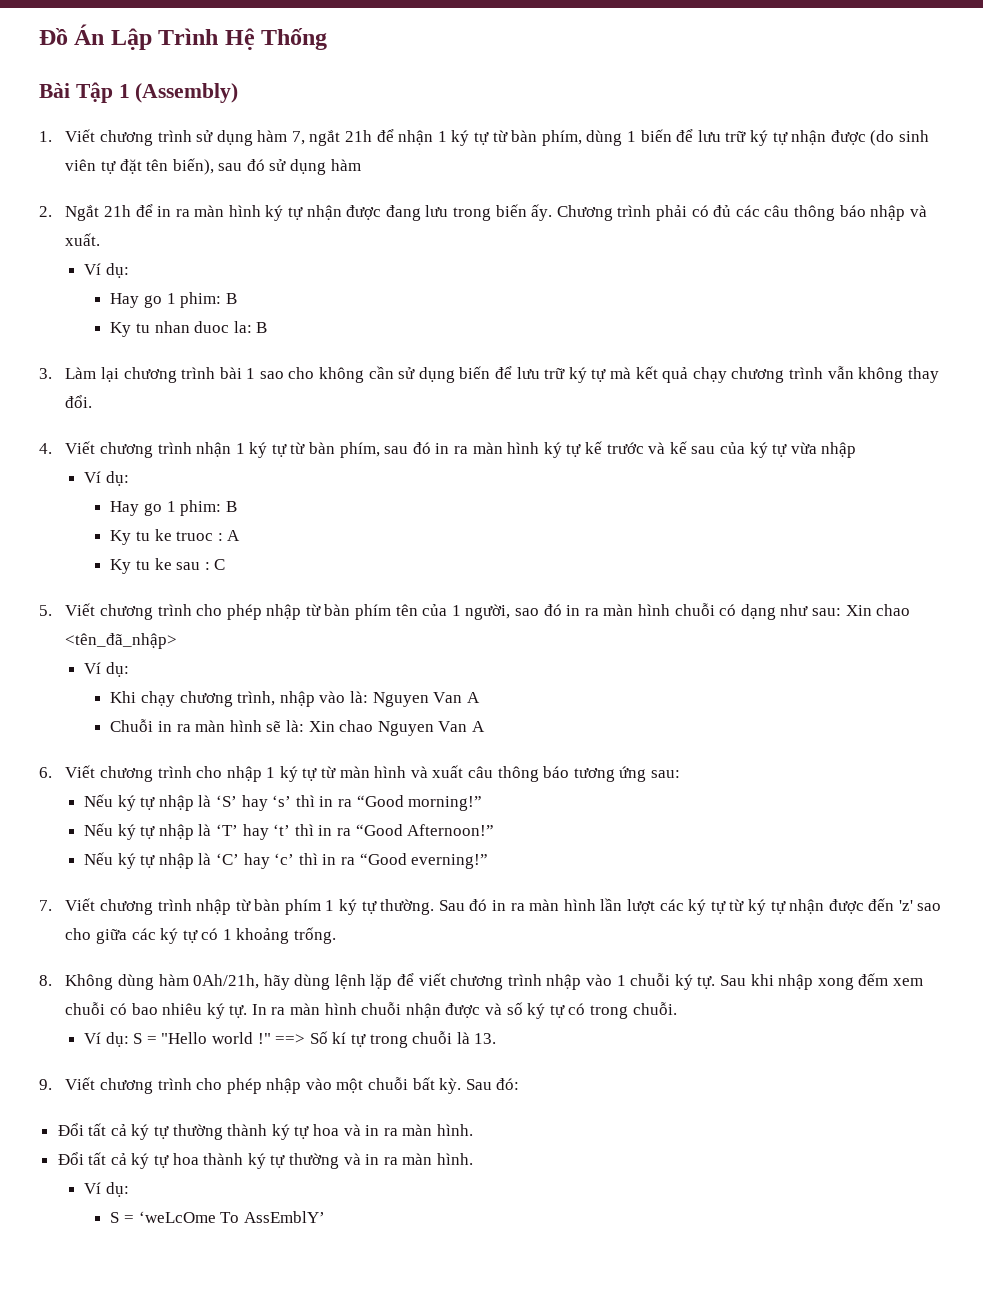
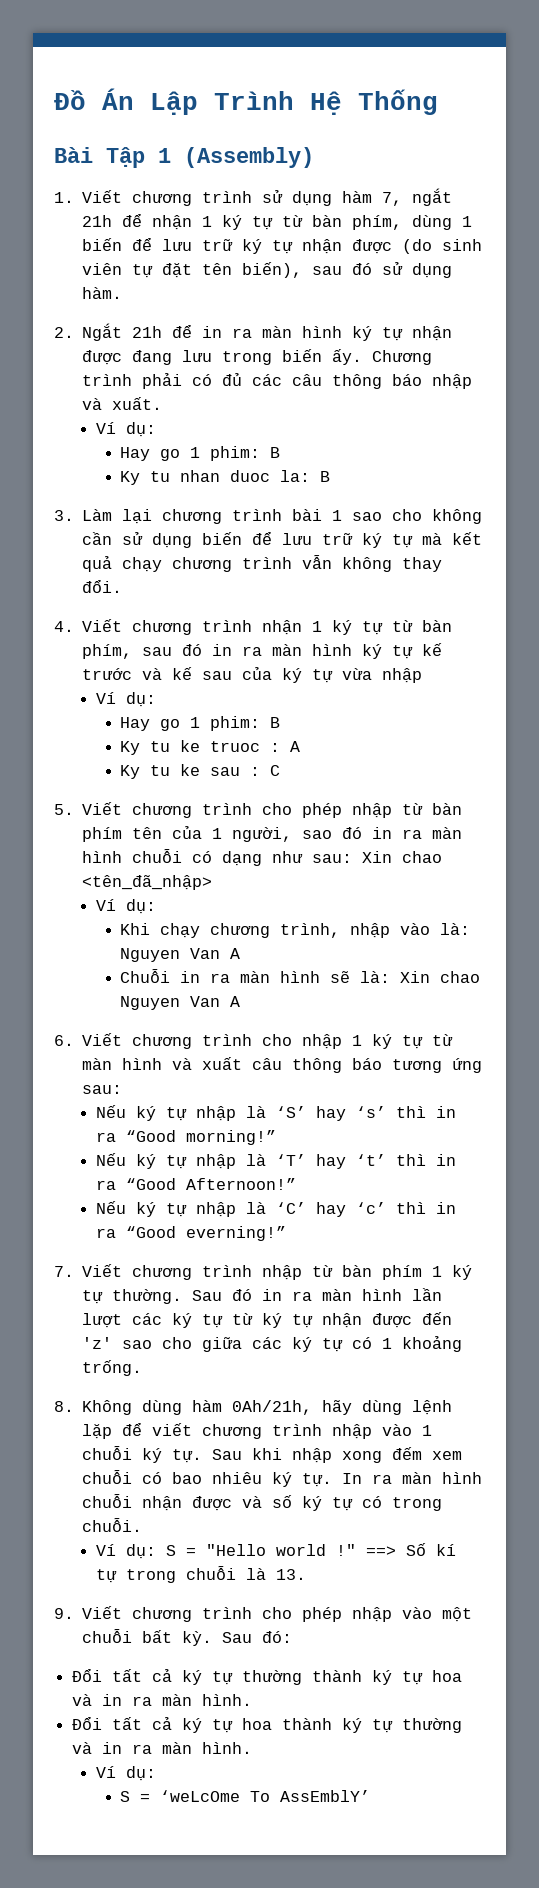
- 1. Viết chương trình sử dụng hàm 7, ngắt 21h để nhận 1 ký tự từ bàn phím, dùng 1 biến để lưu trữ ký tự nhận được (do sinh viên tự đặt tên biến), sau đó sử dụng hàm
+ 1. Viết chương trình sử dụng hàm 7, ngắt 21h để nhận 1 ký tự từ bàn phím, dùng 1 biến để lưu trữ ký tự nhận được (do sinh viên tự đặt tên biến), sau đó sử dụng hàm.

